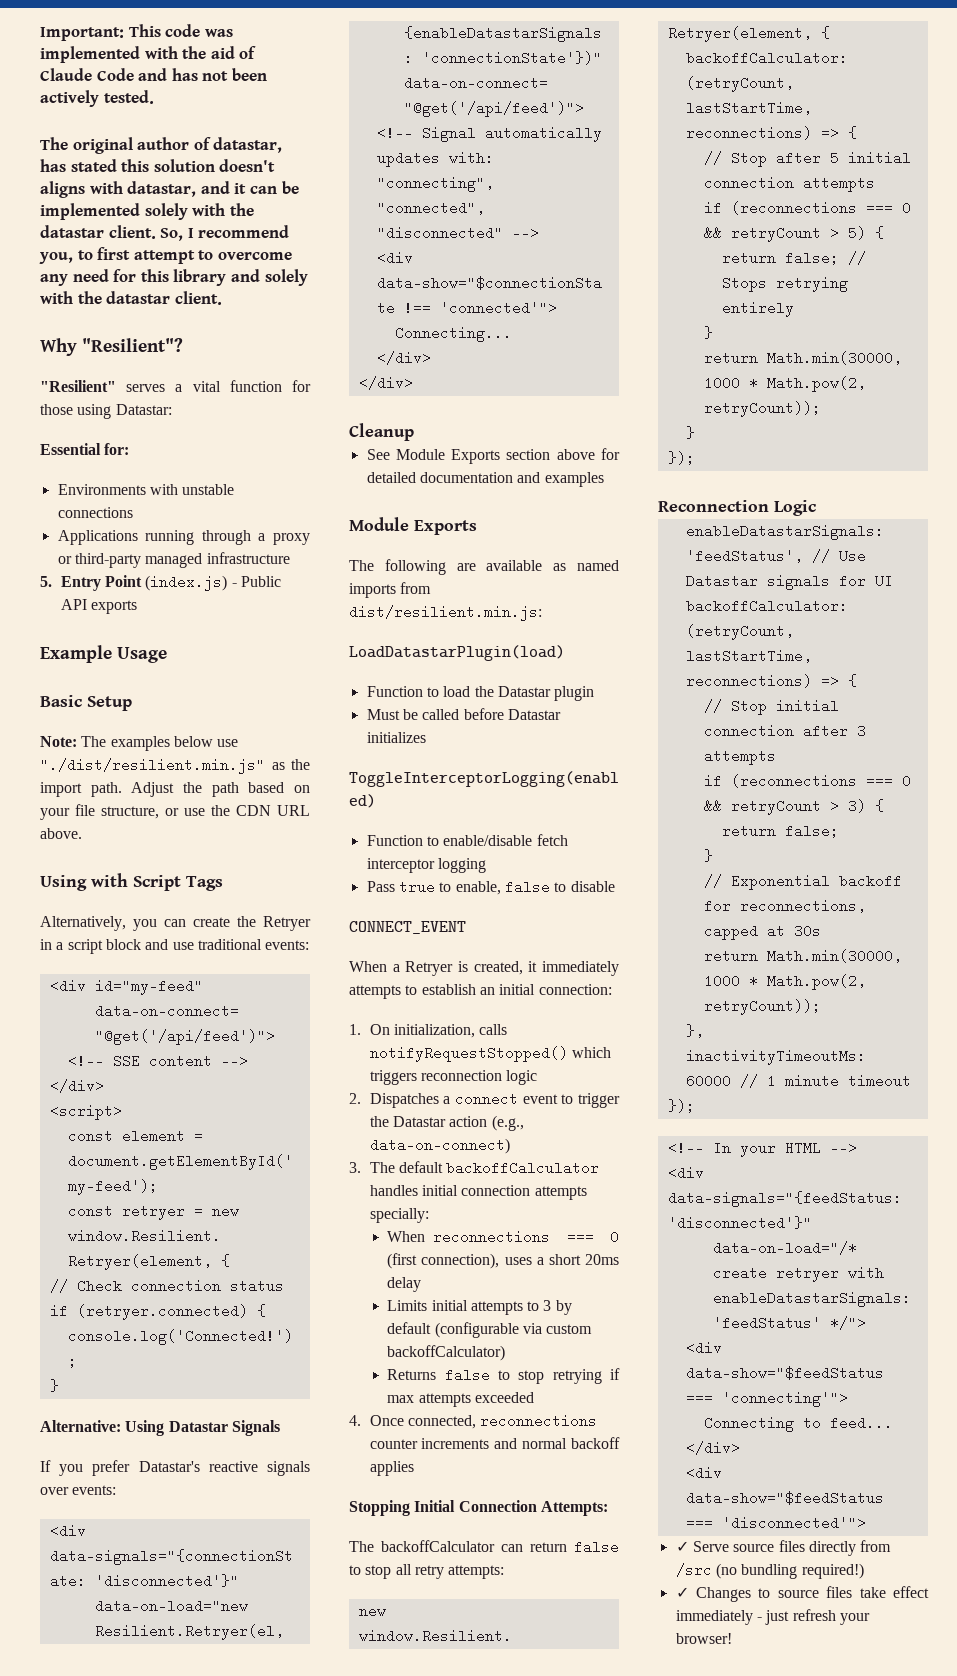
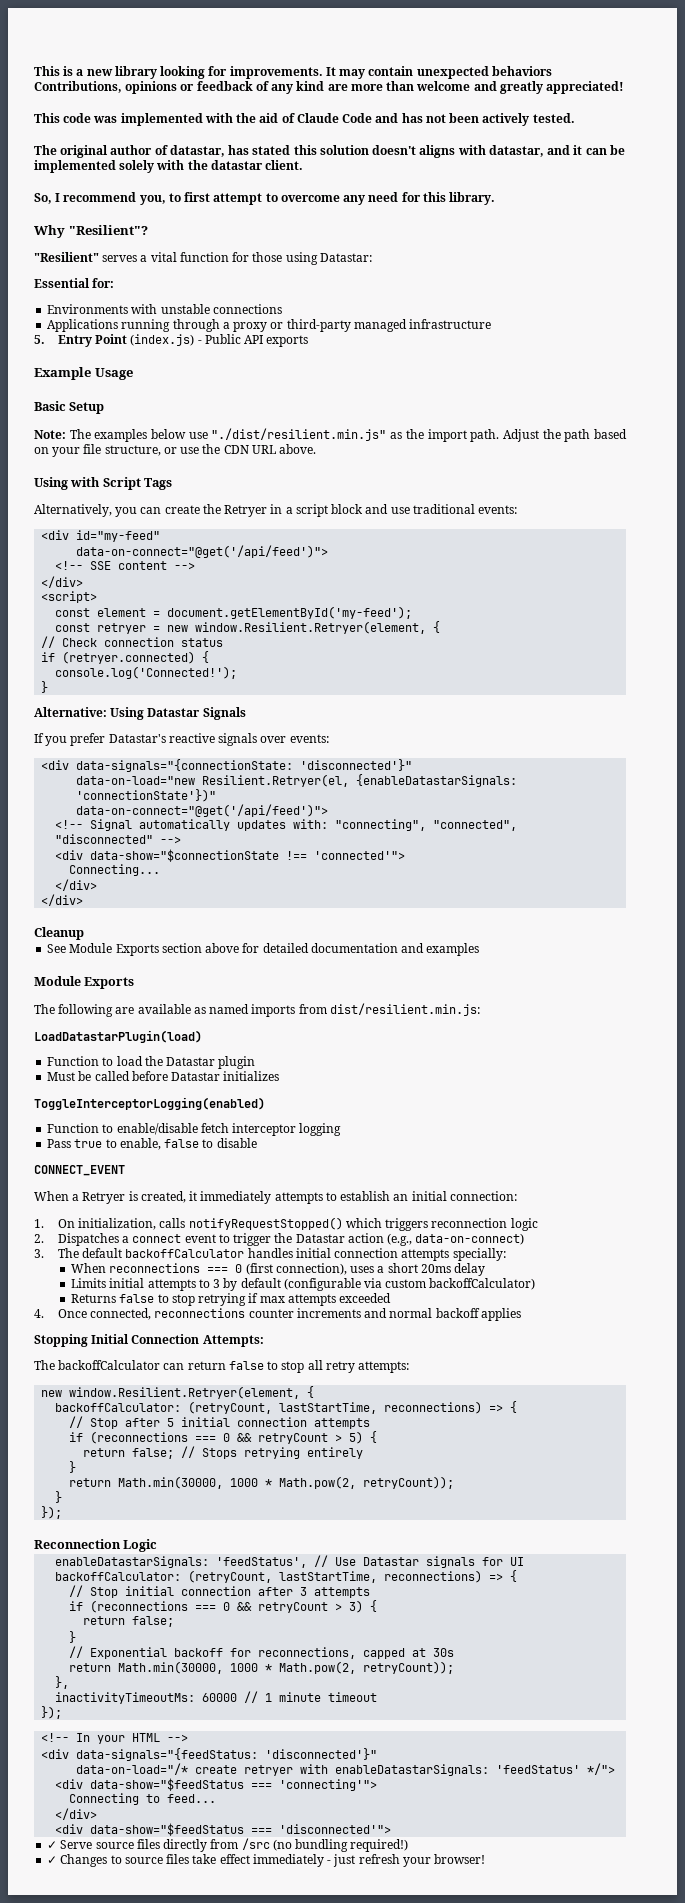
- Important: This code was implemented with the aid of Claude Code and has not been actively tested.
+ This is a new library looking for improvements. It may contain unexpected behaviors Contributions, opinions or feedback of any kind are more than welcome and greatly appreciated!
+ This code was implemented with the aid of Claude Code and has not been actively tested.
- The original author of datastar, has stated this solution doesn't aligns with datastar, and it can be implemented solely with the datastar client. So, I recommend you, to first attempt to overcome any need for this library and solely with the datastar client.
+ The original author of datastar, has stated this solution doesn't aligns with datastar, and it can be implemented solely with the datastar client.
+ So, I recommend you, to first attempt to overcome any need for this library.

